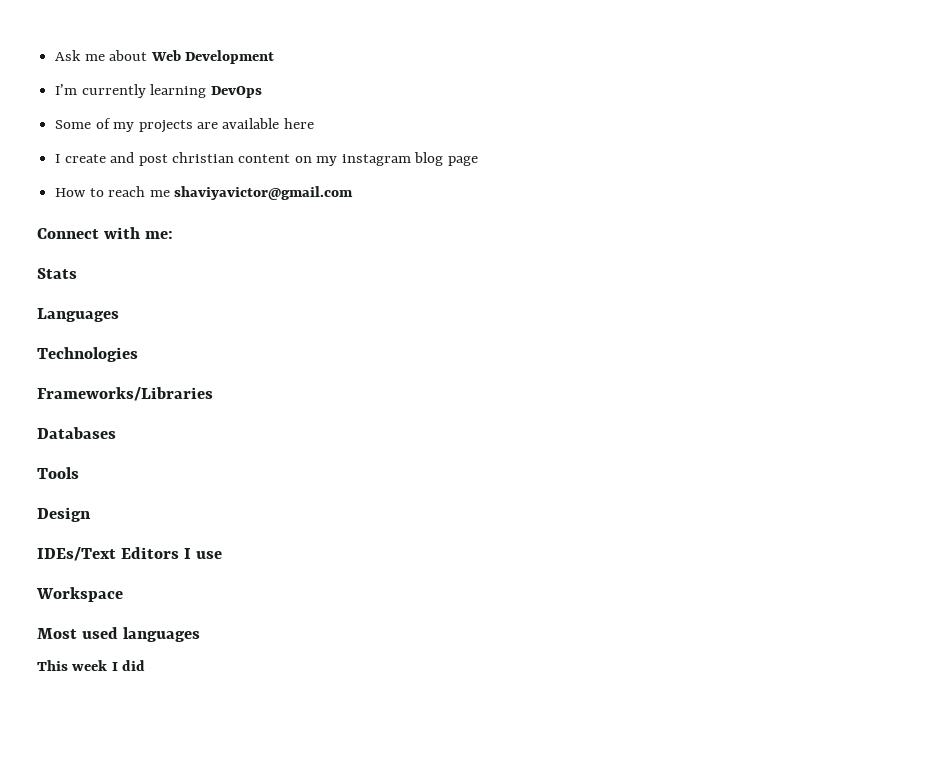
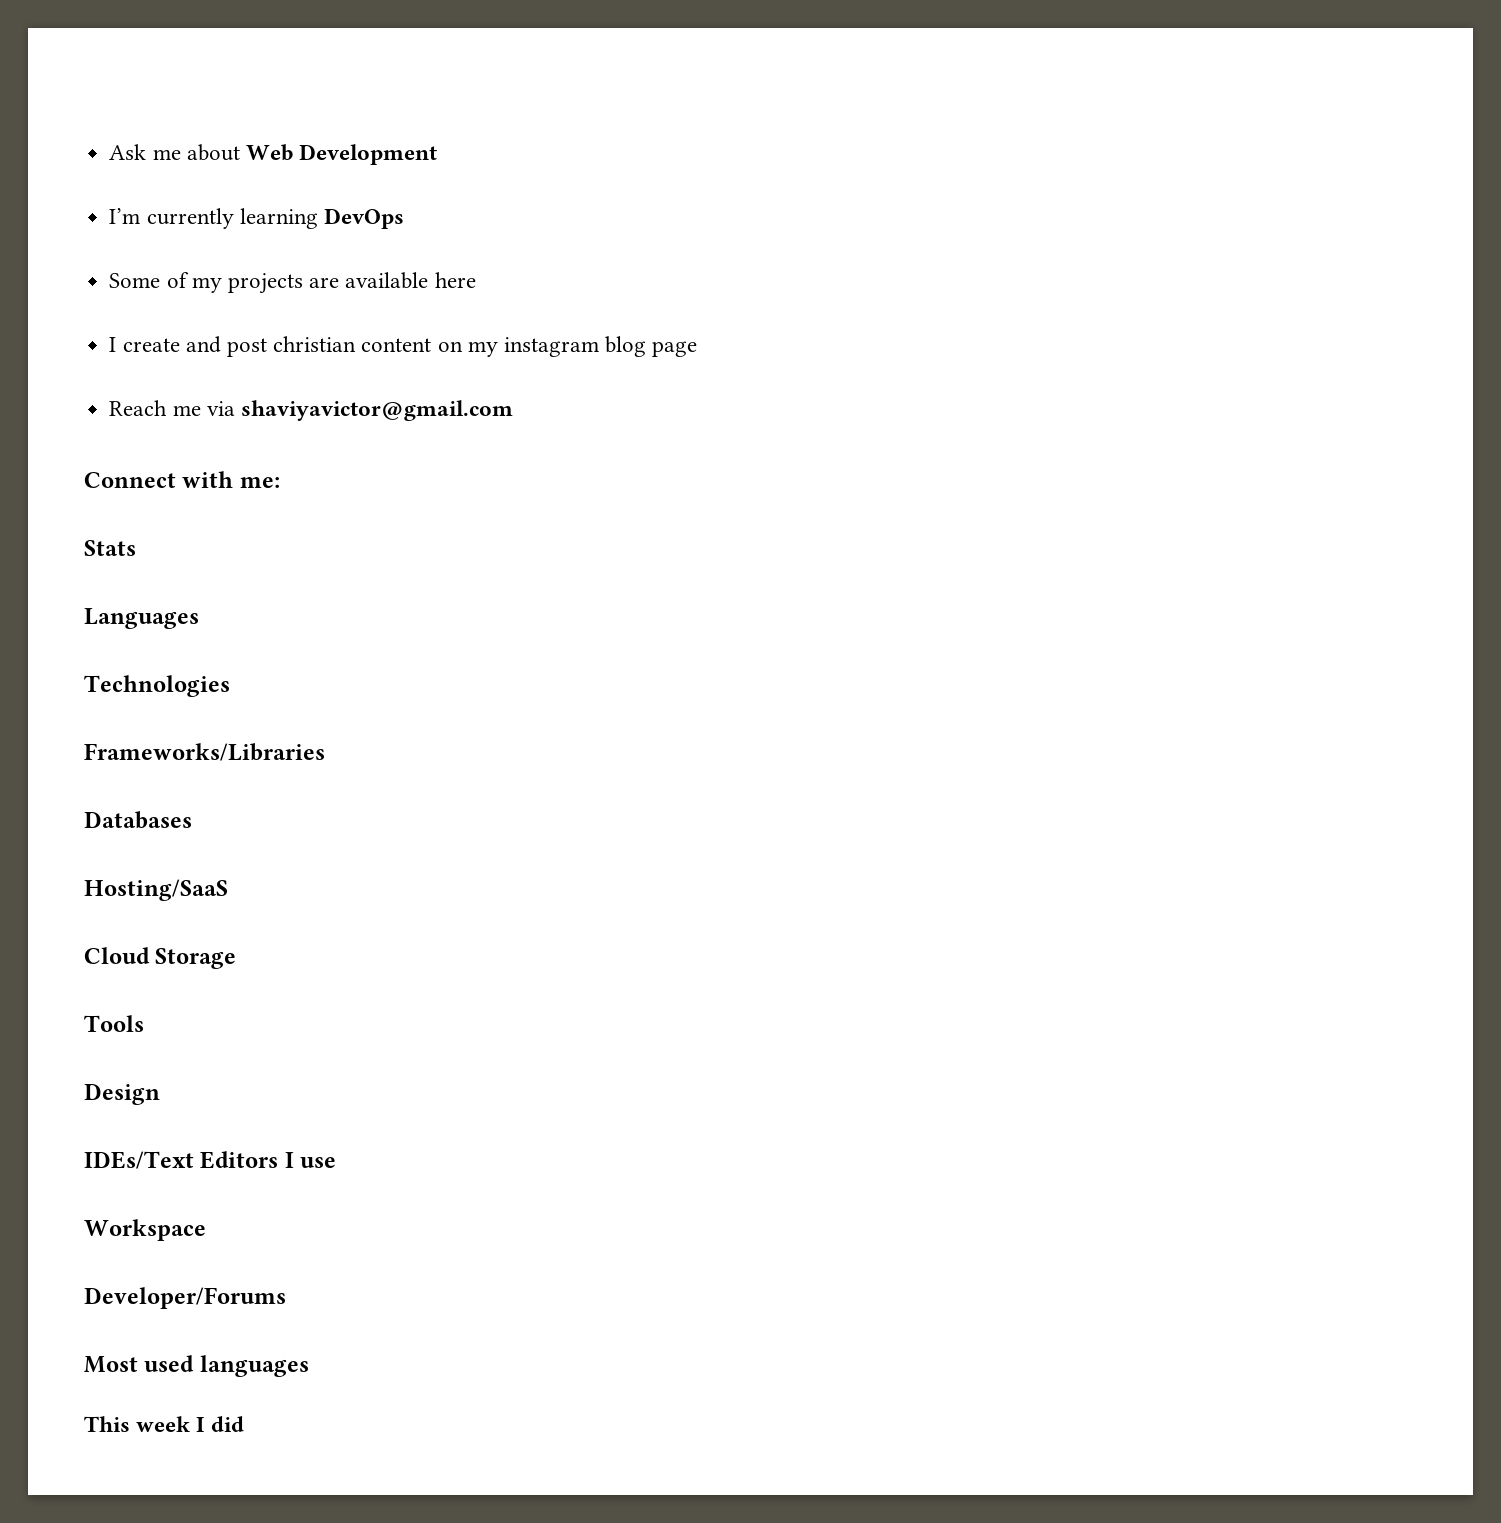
- How to reach me shaviyavictor@gmail.com
+ Reach me via shaviyavictor@gmail.com
+ Hosting/SaaS
+ Cloud Storage
+ Developer/Forums

